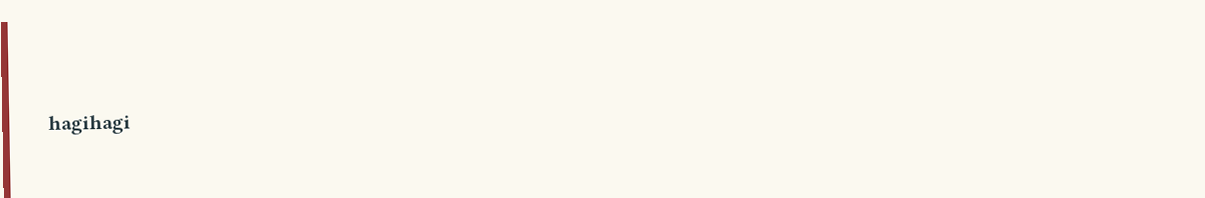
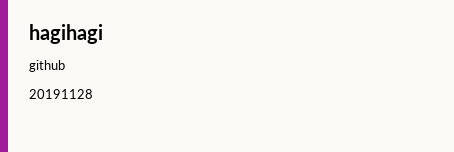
+ github
+ 20191128

